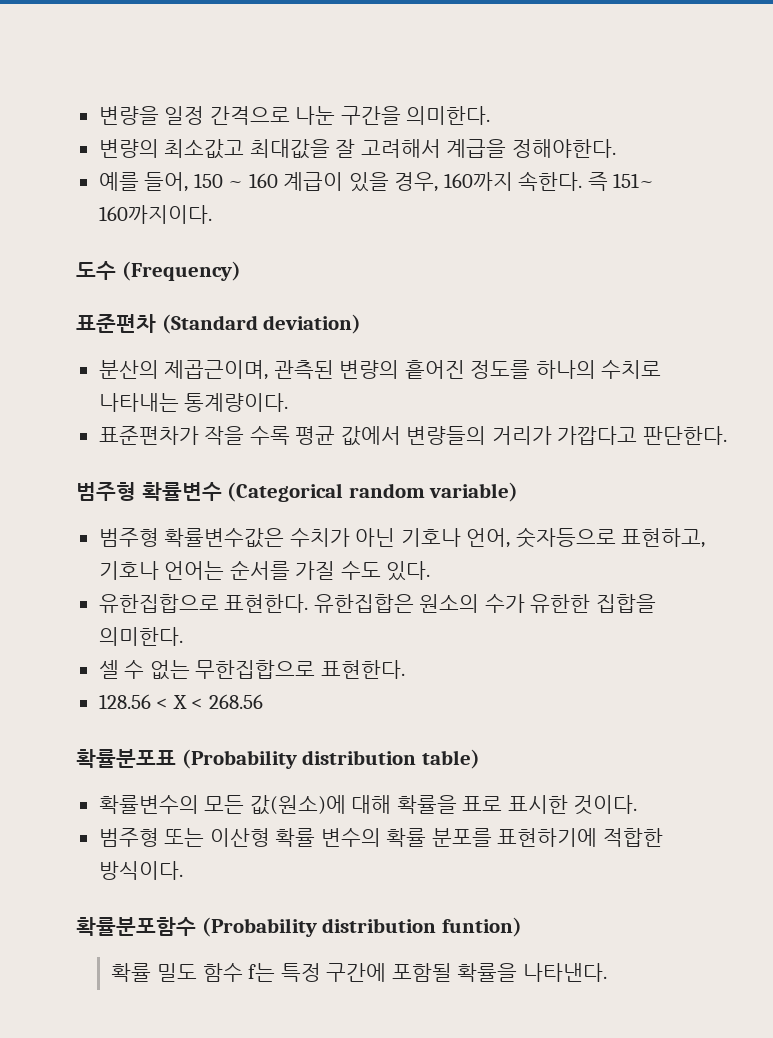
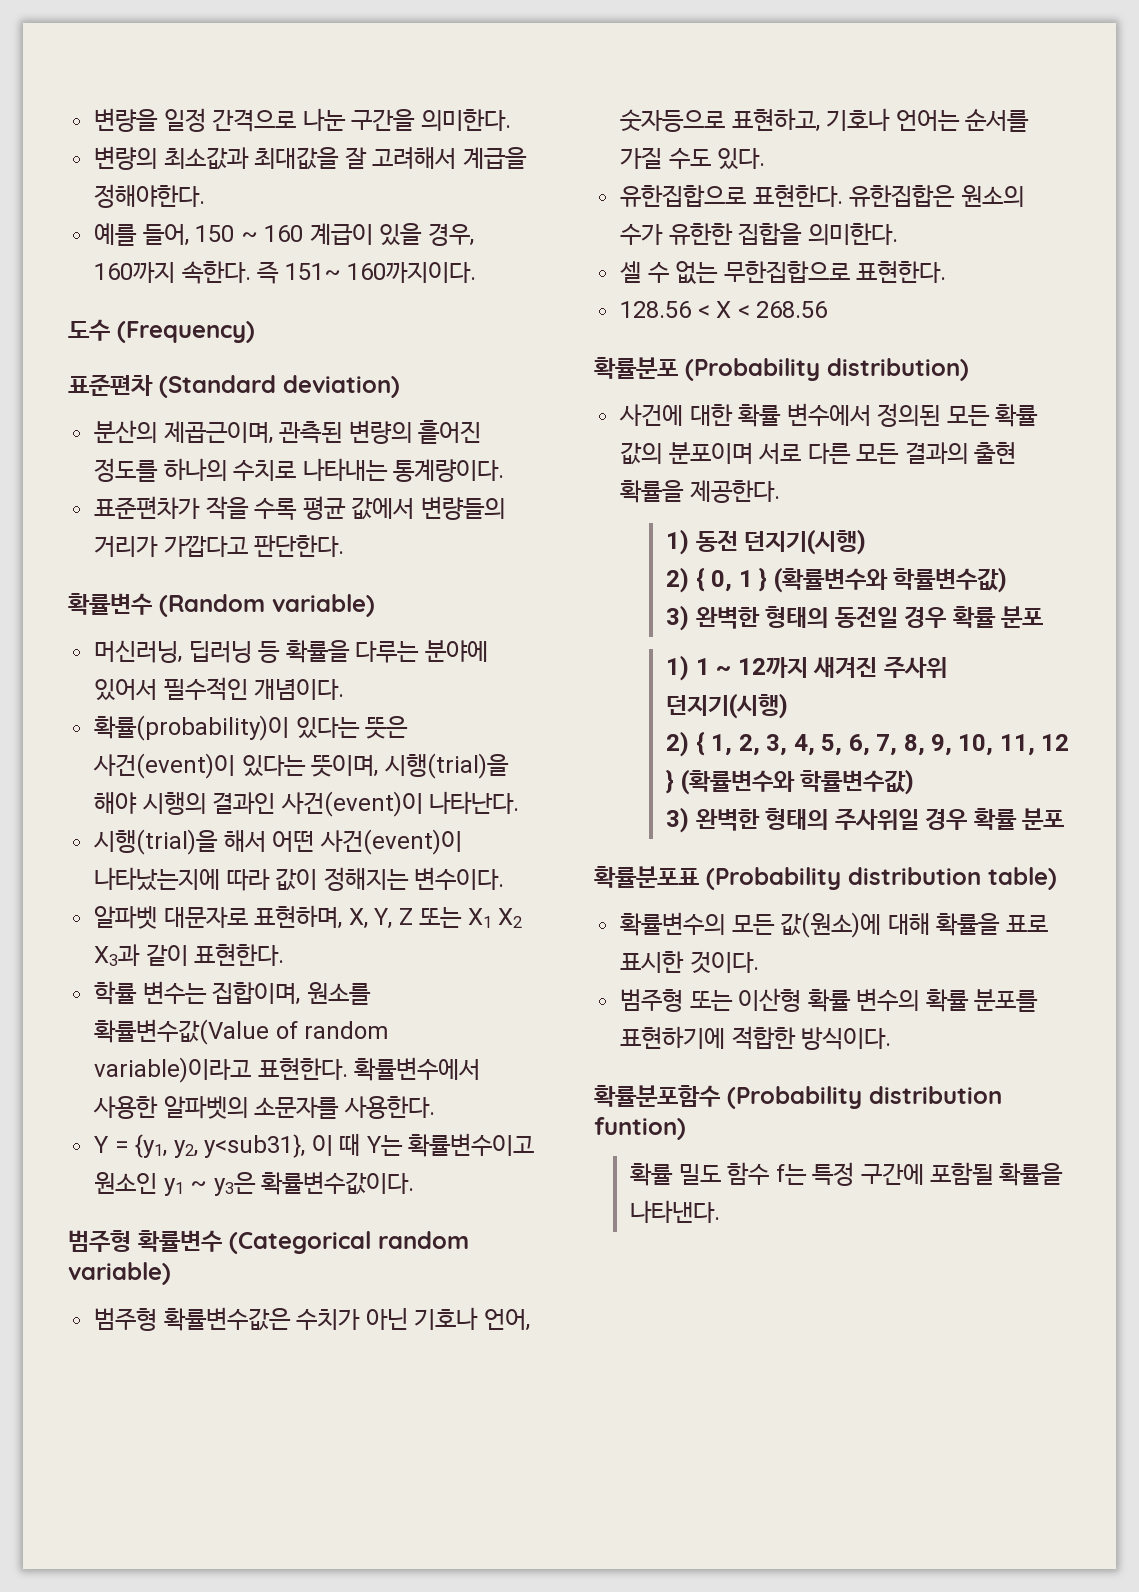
- 변량의 최소값고 최대값을 잘 고려해서 계급을 정해야한다.
+ 변량의 최소값과 최대값을 잘 고려해서 계급을 정해야한다.
+ 확률변수 (Random variable)
+ 머신러닝, 딥러닝 등 확률을 다루는 분야에 있어서 필수적인 개념이다.
+ 확률(probability)이 있다는 뜻은 사건(event)이 있다는 뜻이며, 시행(trial)을 해야 시행의 결과인 사건(event)이 나타난다.
+ 시행(trial)을 해서 어떤 사건(event)이 나타났는지에 따라 값이 정해지는 변수이다.
+ 알파벳 대문자로 표현하며, X, Y, Z 또는 X1 X2 X3과 같이 표현한다.
+ 학률 변수는 집합이며, 원소를 확률변수값(Value of random variable)이라고 표현한다. 확률변수에서 사용한 알파벳의 소문자를 사용한다.
+ Y = {y1, y2, y<sub31}, 이 때 Y는 확률변수이고 원소인 y1 ~ y3은 확률변수값이다.
+ 확률분포 (Probability distribution)
+ 사건에 대한 확률 변수에서 정의된 모든 확률 값의 분포이며 서로 다른 모든 결과의 출현 확률을 제공한다.
+ 1) 동전 던지기(시행)
+ 2) { 0, 1 } (확률변수와 학률변수값)
+ 3) 완벽한 형태의 동전일 경우 확률 분포
+ 1) 1 ~ 12까지 새겨진 주사위 던지기(시행)
+ 2) { 1, 2, 3, 4, 5, 6, 7, 8, 9, 10, 11, 12 } (확률변수와 학률변수값)
+ 3) 완벽한 형태의 주사위일 경우 확률 분포

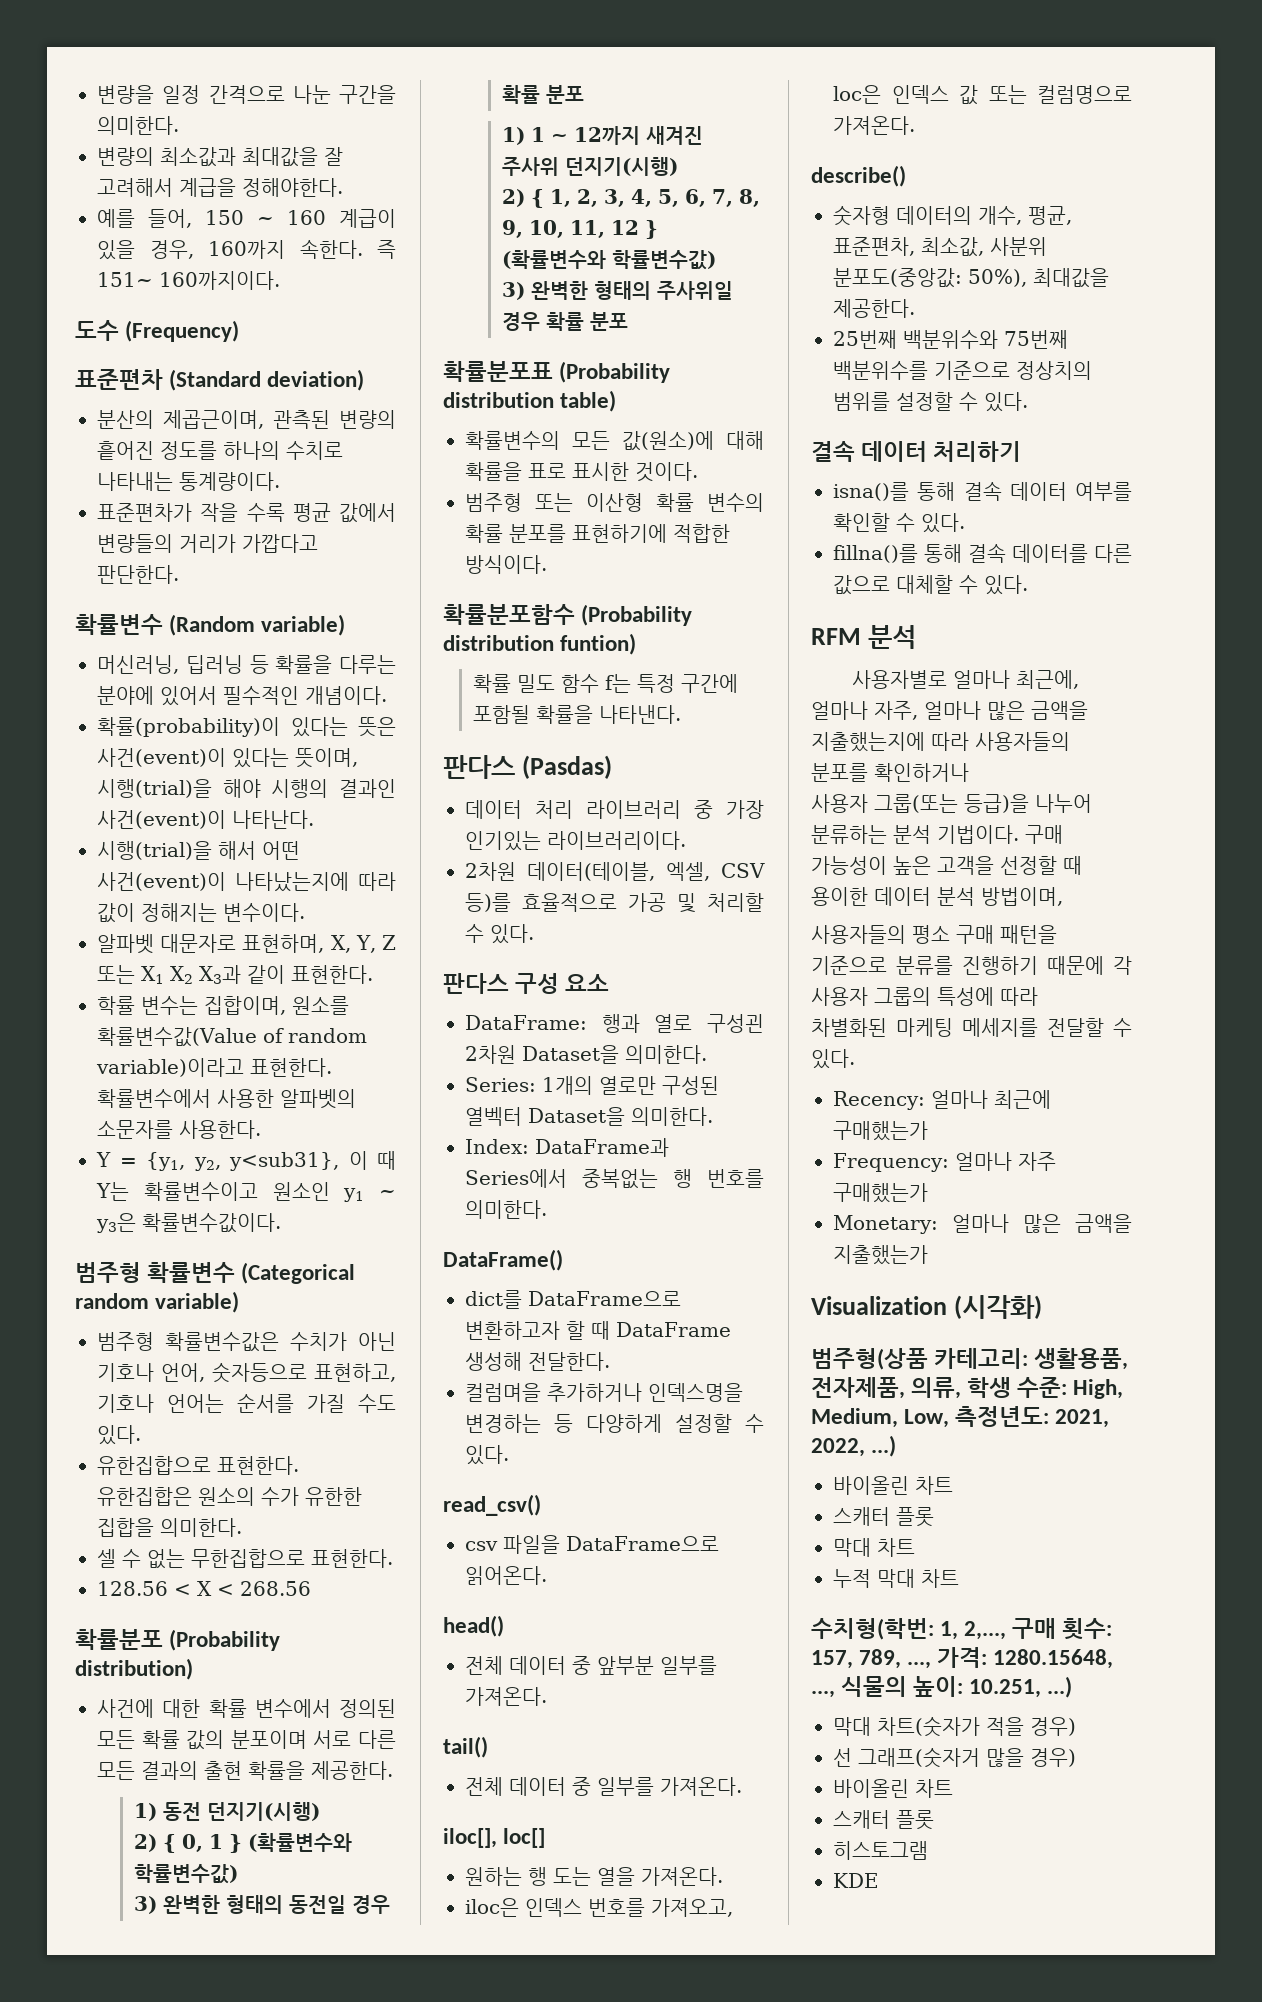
+ 판다스 (Pasdas)
+ 데이터 처리 라이브러리 중 가장 인기있는 라이브러리이다.
+ 2차원 데이터(테이블, 엑셀, CSV 등)를 효율적으로 가공 및 처리할 수 있다.
+ 판다스 구성 요소
+ DataFrame: 행과 열로 구성괸 2차원 Dataset을 의미한다.
+ Series: 1개의 열로만 구성된 열벡터 Dataset을 의미한다.
+ Index: DataFrame과 Series에서 중복없는 행 번호를 의미한다.
+ DataFrame()
+ dict를 DataFrame으로 변환하고자 할 때 DataFrame 생성해 전달한다.
+ 컬럼며을 추가하거나 인덱스명을 변경하는 등 다양하게 설정할 수 있다.
+ read_csv()
+ csv 파일을 DataFrame으로 읽어온다.
+ head()
+ 전체 데이터 중 앞부분 일부를 가져온다.
+ tail()
+ 전체 데이터 중 일부를 가져온다.
+ iloc[], loc[]
+ 원하는 행 도는 열을 가져온다.
+ iloc은 인덱스 번호를 가져오고, loc은 인덱스 값 또는 컬럼명으로 가져온다.
+ describe()
+ 숫자형 데이터의 개수, 평균, 표준편차, 최소값, 사분위 분포도(중앙값: 50%), 최대값을 제공한다.
+ 25번째 백분위수와 75번째 백분위수를 기준으로 정상치의 범위를 설정할 수 있다.
+ 결속 데이터 처리하기
+ isna()를 통해 결속 데이터 여부를 확인할 수 있다.
+ fillna()를 통해 결속 데이터를 다른 값으로 대체할 수 있다.
+ RFM 분석
+ 사용자별로 얼마나 최근에, 얼마나 자주, 얼마나 많은 금액을 지출했는지에 따라 사용자들의 분포를 확인하거나
+ 사용자 그룹(또는 등급)을 나누어 분류하는 분석 기법이다. 구매 가능성이 높은 고객을 선정할 때 용이한 데이터 분석 방법이며,
+ 사용자들의 평소 구매 패턴을 기준으로 분류를 진행하기 때문에 각 사용자 그룹의 특성에 따라
+ 차별화된 마케팅 메세지를 전달할 수 있다.
+ Recency: 얼마나 최근에 구매했는가
+ Frequency: 얼마나 자주 구매했는가
+ Monetary: 얼마나 많은 금액을 지출했는가
+ Visualization (시각화)
+ 범주형(상품 카테고리: 생활용품, 전자제품, 의류, 학생 수준: High, Medium, Low, 측정년도: 2021, 2022, ...)
+ 바이올린 차트
+ 스캐터 플롯
+ 막대 차트
+ 누적 막대 차트
+ 수치형(학번: 1, 2,..., 구매 횟수: 157, 789, ..., 가격: 1280.15648, ..., 식물의 높이: 10.251, ...)
+ 막대 차트(숫자가 적을 경우)
+ 선 그래프(숫자거 많을 경우)
+ 바이올린 차트
+ 스캐터 플롯
+ 히스토그램
+ KDE

